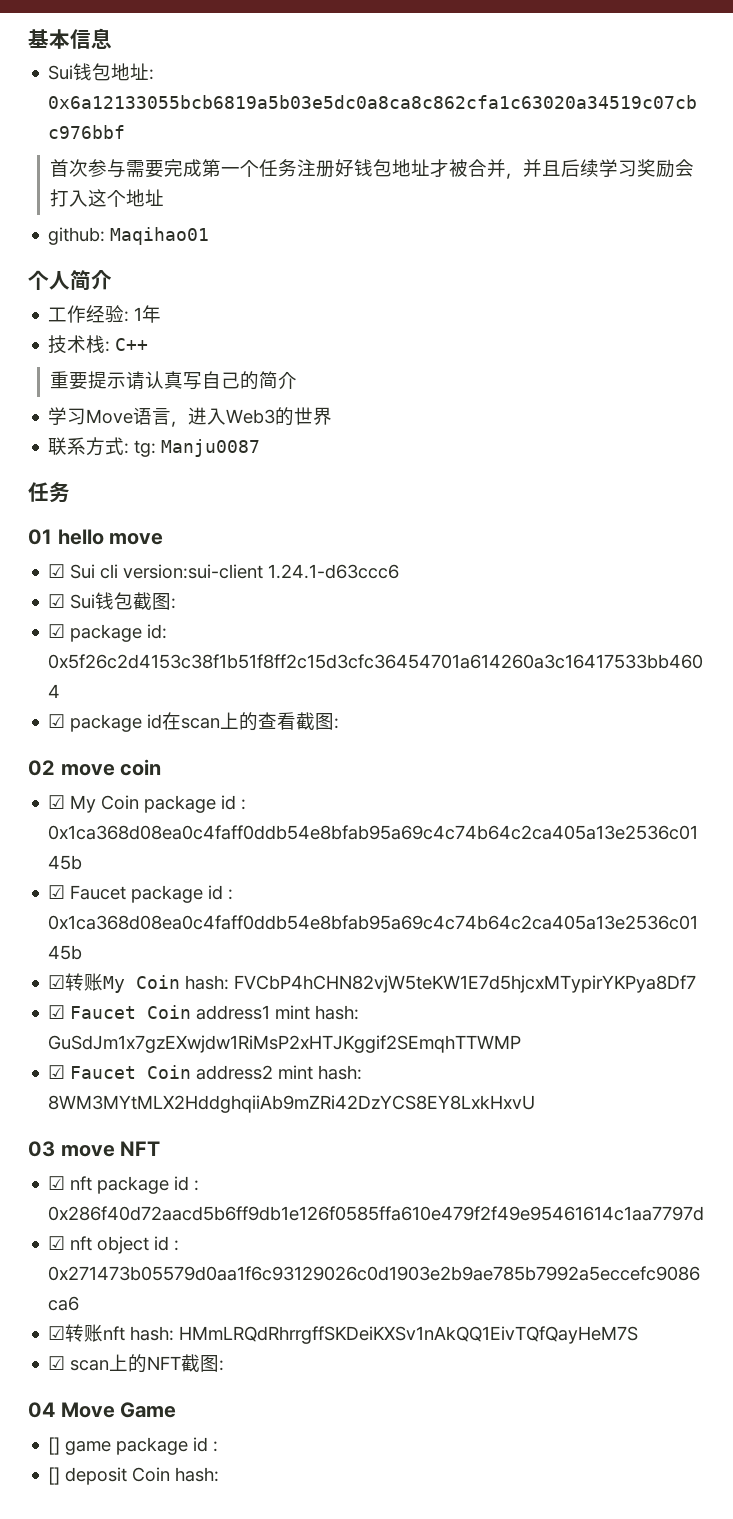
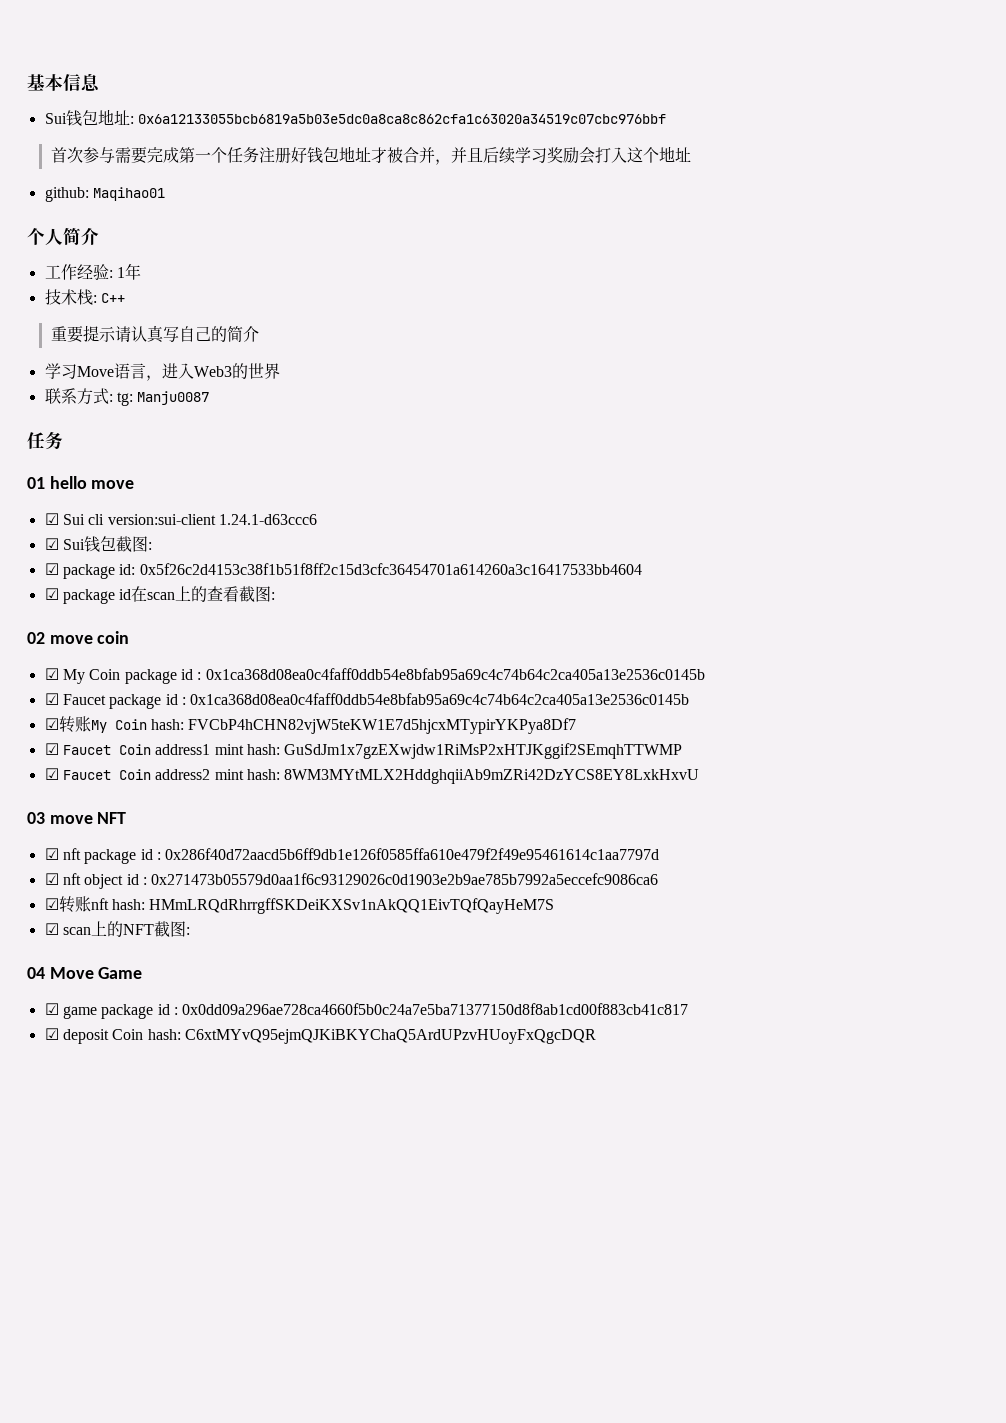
- [] game package id :
- [] deposit Coin hash:
+ ☑ game package id : 0x0dd09a296ae728ca4660f5b0c24a7e5ba71377150d8f8ab1cd00f883cb41c817
+ ☑ deposit Coin hash: C6xtMYvQ95ejmQJKiBKYChaQ5ArdUPzvHUoyFxQgcDQR

